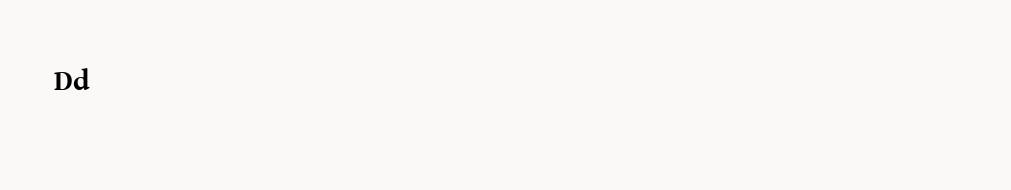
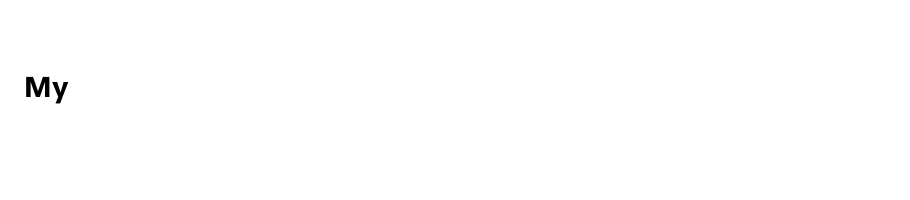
- Dd
+ My

